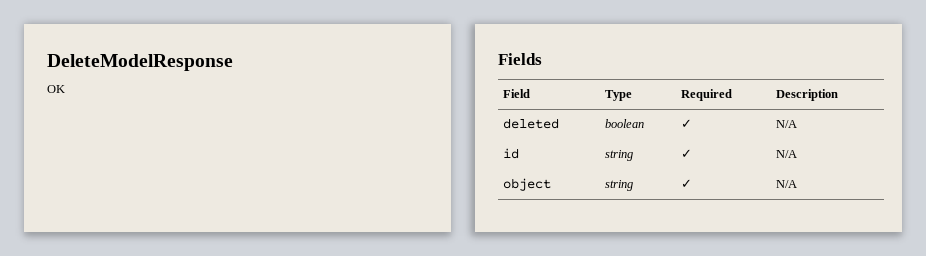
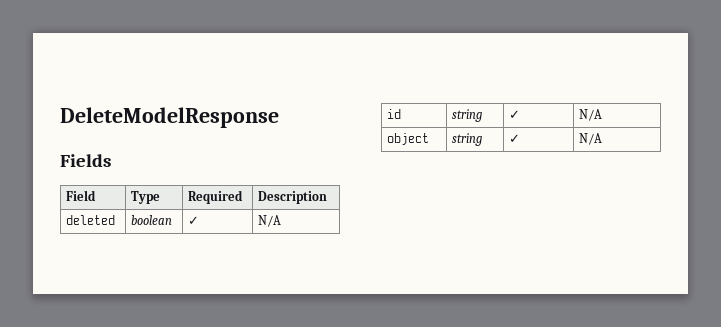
- OK

